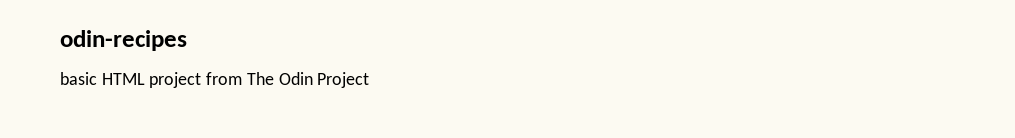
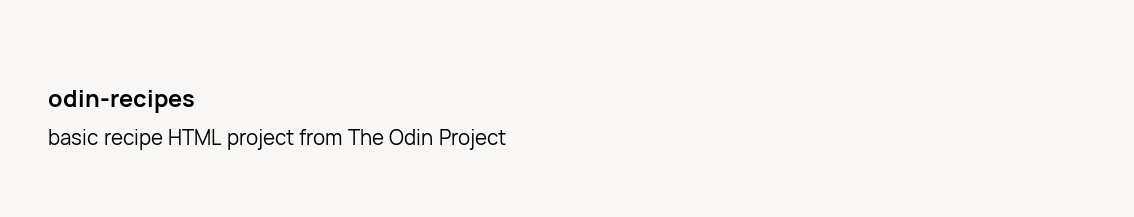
- basic HTML project from The Odin Project
+ basic recipe HTML project from The Odin Project

